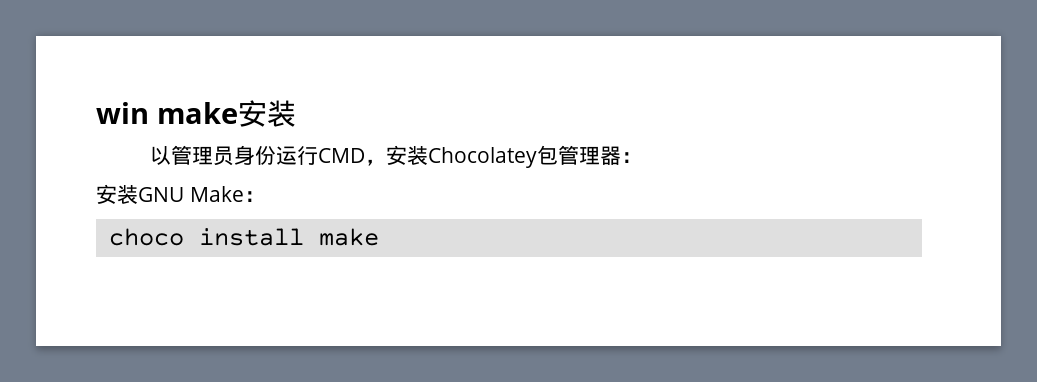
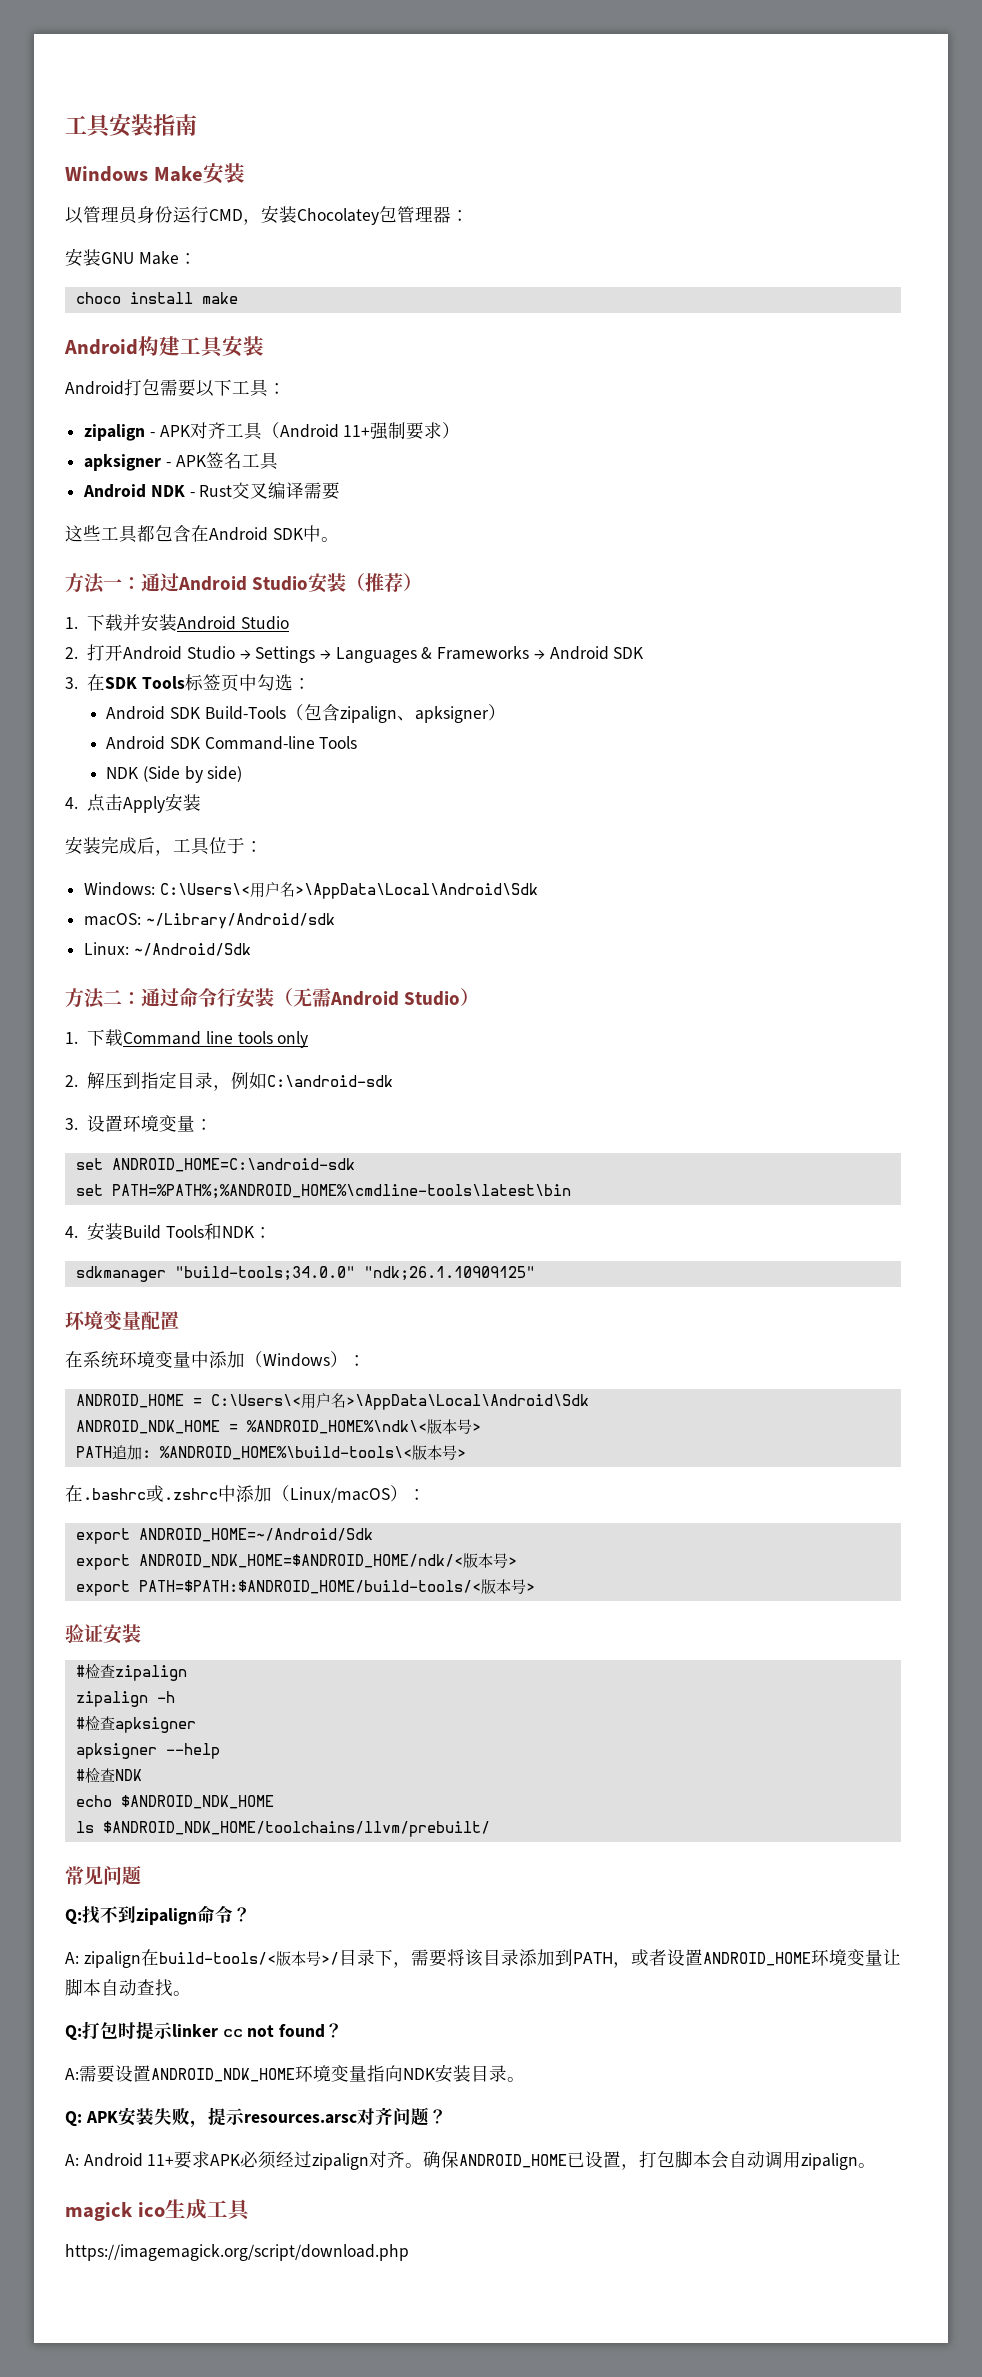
- win make安装
+ 工具安装指南
+ Windows Make安装
+ Android构建工具安装
+ Android打包需要以下工具：
+ zipalign - APK对齐工具（Android 11+强制要求）
+ apksigner - APK签名工具
+ Android NDK - Rust交叉编译需要
+ 这些工具都包含在Android SDK中。
+ 方法一：通过Android Studio安装（推荐）
+ 1.下载并安装Android Studio
+ 2.打开Android Studio → Settings → Languages & Frameworks → Android SDK
+ 3.在SDK Tools标签页中勾选：
+ Android SDK Build-Tools（包含zipalign、apksigner）
+ Android SDK Command-line Tools
+ NDK (Side by side)
+ 4.点击Apply安装
+ 安装完成后，工具位于：
+ Windows: C:\Users\<用户名>\AppData\Local\Android\Sdk
+ macOS: ~/Library/Android/sdk
+ Linux: ~/Android/Sdk
+ 方法二：通过命令行安装（无需Android Studio）
+ 1.下载Command line tools only
+ 2.解压到指定目录，例如C:\android-sdk
+ 3.设置环境变量：
+ set ANDROID_HOME=C:\android-sdk
+ set PATH=%PATH%;%ANDROID_HOME%\cmdline-tools\latest\bin
+ 4.安装Build Tools和NDK：
+ sdkmanager "build-tools;34.0.0" "ndk;26.1.10909125"
+ 环境变量配置
+ 在系统环境变量中添加（Windows）：
+ ANDROID_HOME = C:\Users\<用户名>\AppData\Local\Android\Sdk
+ ANDROID_NDK_HOME = %ANDROID_HOME%\ndk\<版本号>
+ PATH追加: %ANDROID_HOME%\build-tools\<版本号>
+ 在.bashrc或.zshrc中添加（Linux/macOS）：
+ export ANDROID_HOME=~/Android/Sdk
+ export ANDROID_NDK_HOME=$ANDROID_HOME/ndk/<版本号>
+ export PATH=$PATH:$ANDROID_HOME/build-tools/<版本号>
+ 验证安装
+ #检查zipalign
+ zipalign -h
+ #检查apksigner
+ apksigner --help
+ #检查NDK
+ echo $ANDROID_NDK_HOME
+ ls $ANDROID_NDK_HOME/toolchains/llvm/prebuilt/
+ 常见问题
+ Q:找不到zipalign命令？
+ A: zipalign在build-tools/<版本号>/目录下，需要将该目录添加到PATH，或者设置ANDROID_HOME环境变量让脚本自动查找。
+ Q:打包时提示linker cc not found？
+ A:需要设置ANDROID_NDK_HOME环境变量指向NDK安装目录。
+ Q: APK安装失败，提示resources.arsc对齐问题？
+ A: Android 11+要求APK必须经过zipalign对齐。确保ANDROID_HOME已设置，打包脚本会自动调用zipalign。
+ magick ico生成工具
+ https://imagemagick.org/script/download.php

